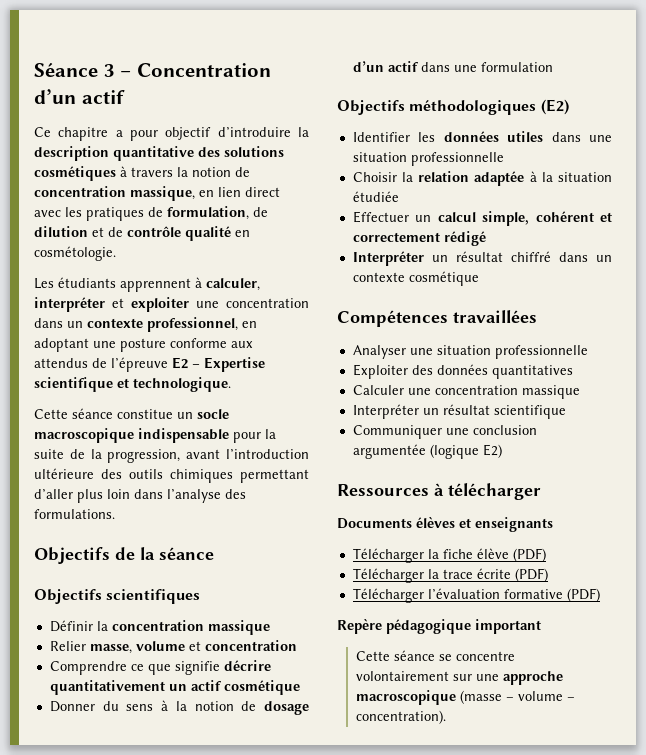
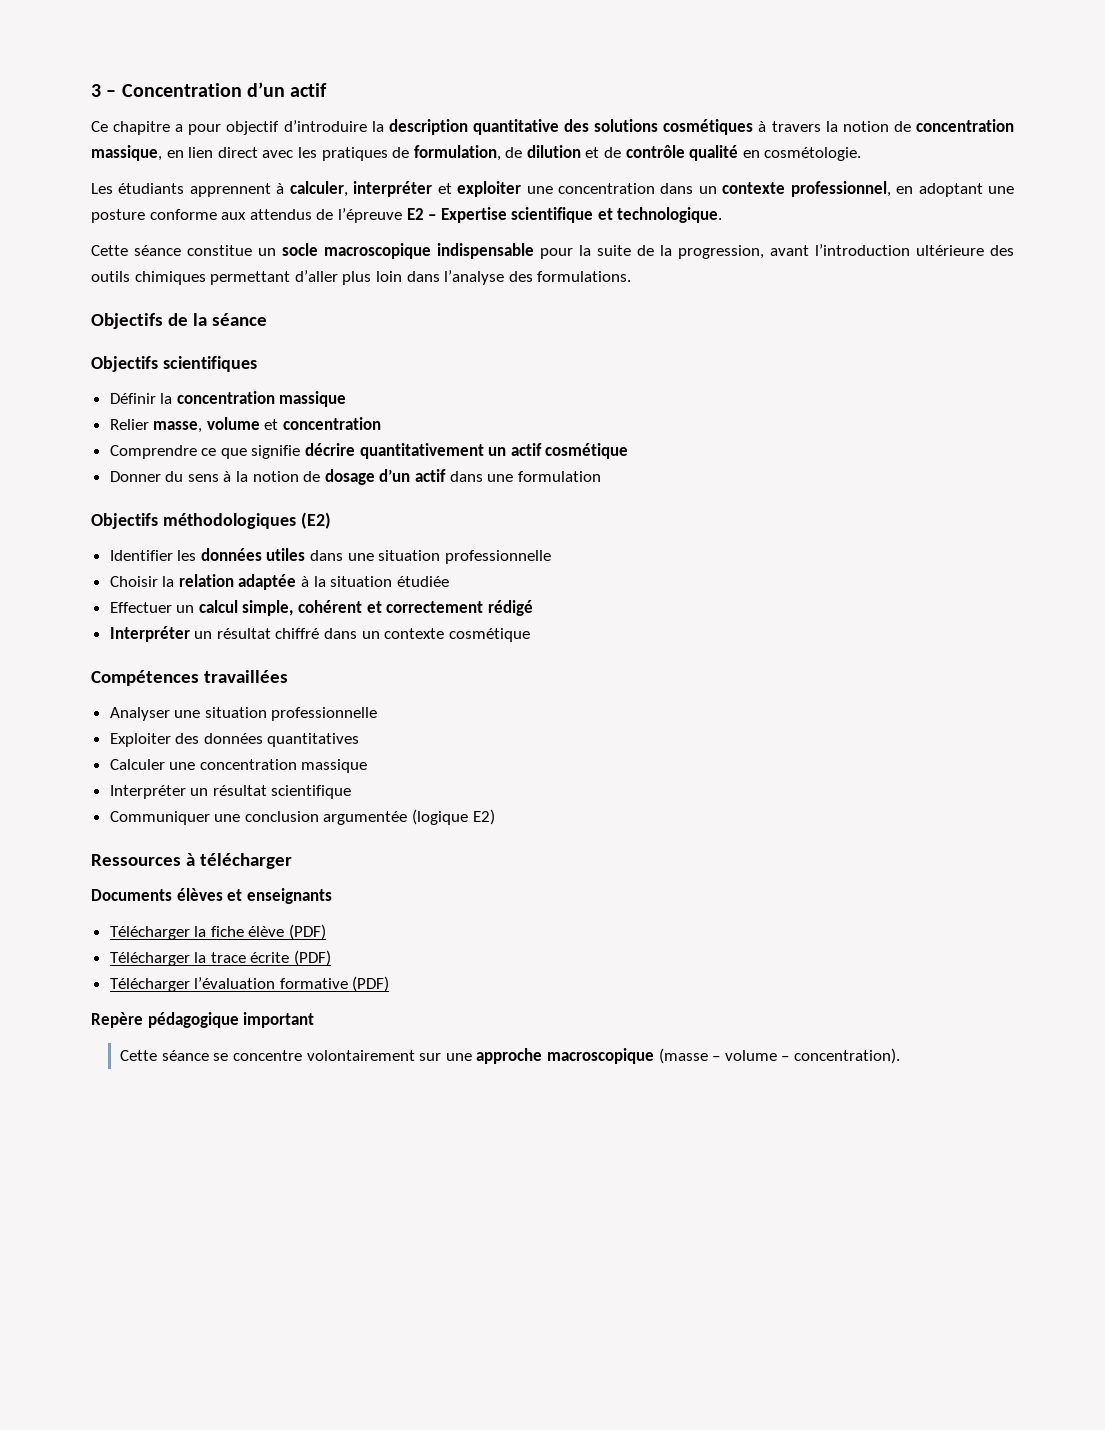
- Séance 3 – Concentration d’un actif
+ 3 – Concentration d’un actif

